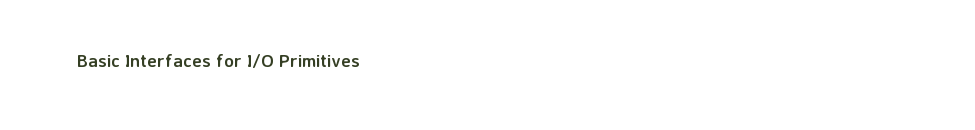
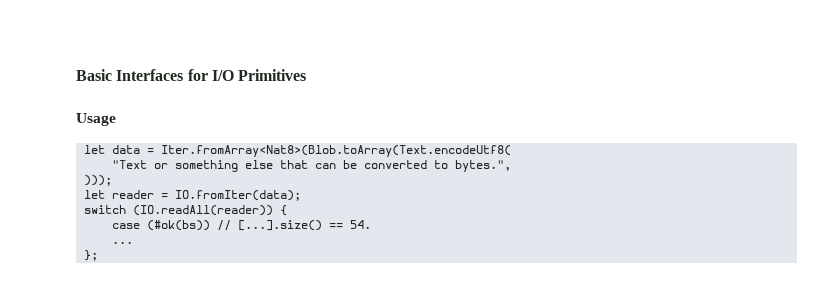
+ Usage
+ let data = Iter.fromArray<Nat8>(Blob.toArray(Text.encodeUtf8(
+ "Text or something else that can be converted to bytes.",
+ )));
+ let reader = IO.fromIter(data);
+ switch (IO.readAll(reader)) {
+ case (#ok(bs)) // [...].size() == 54.
+ ...
+ };

